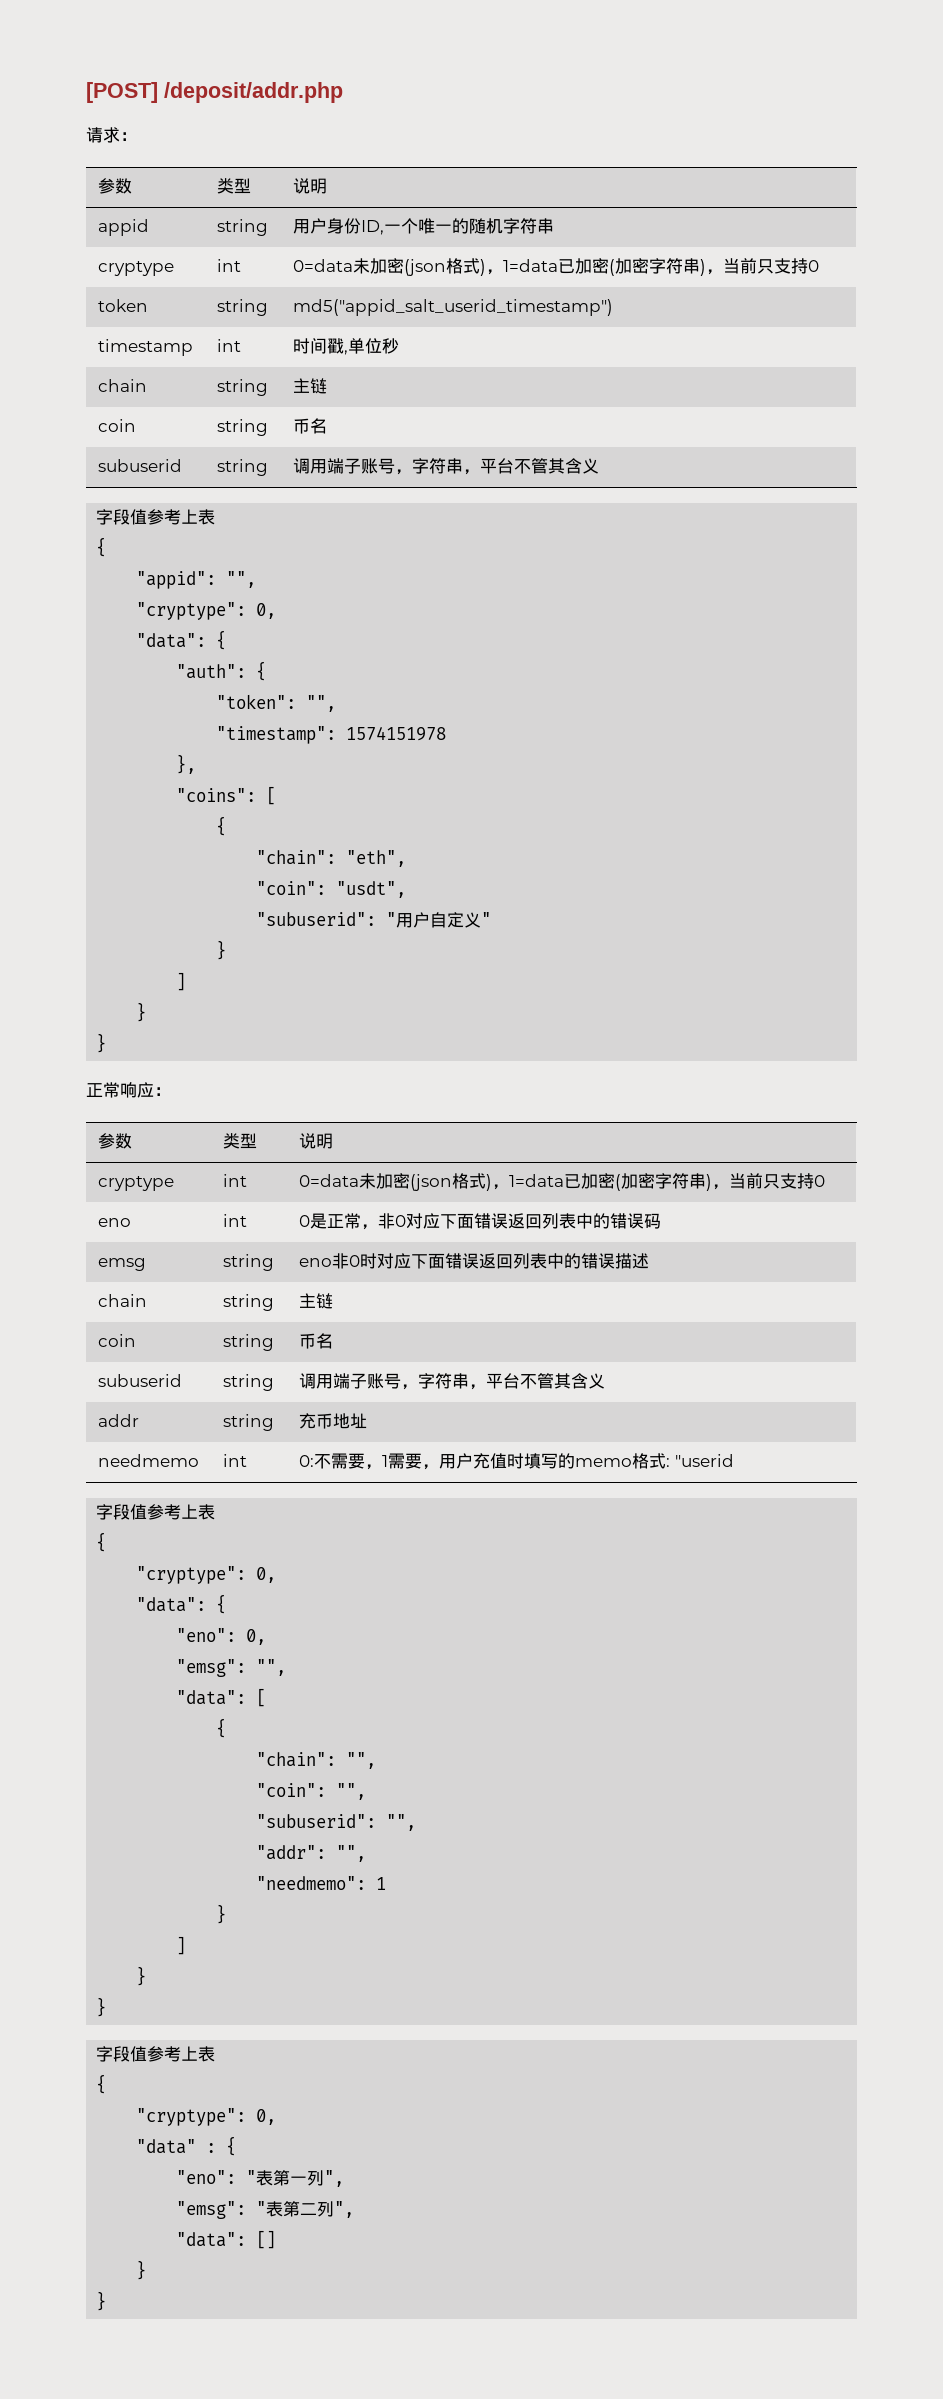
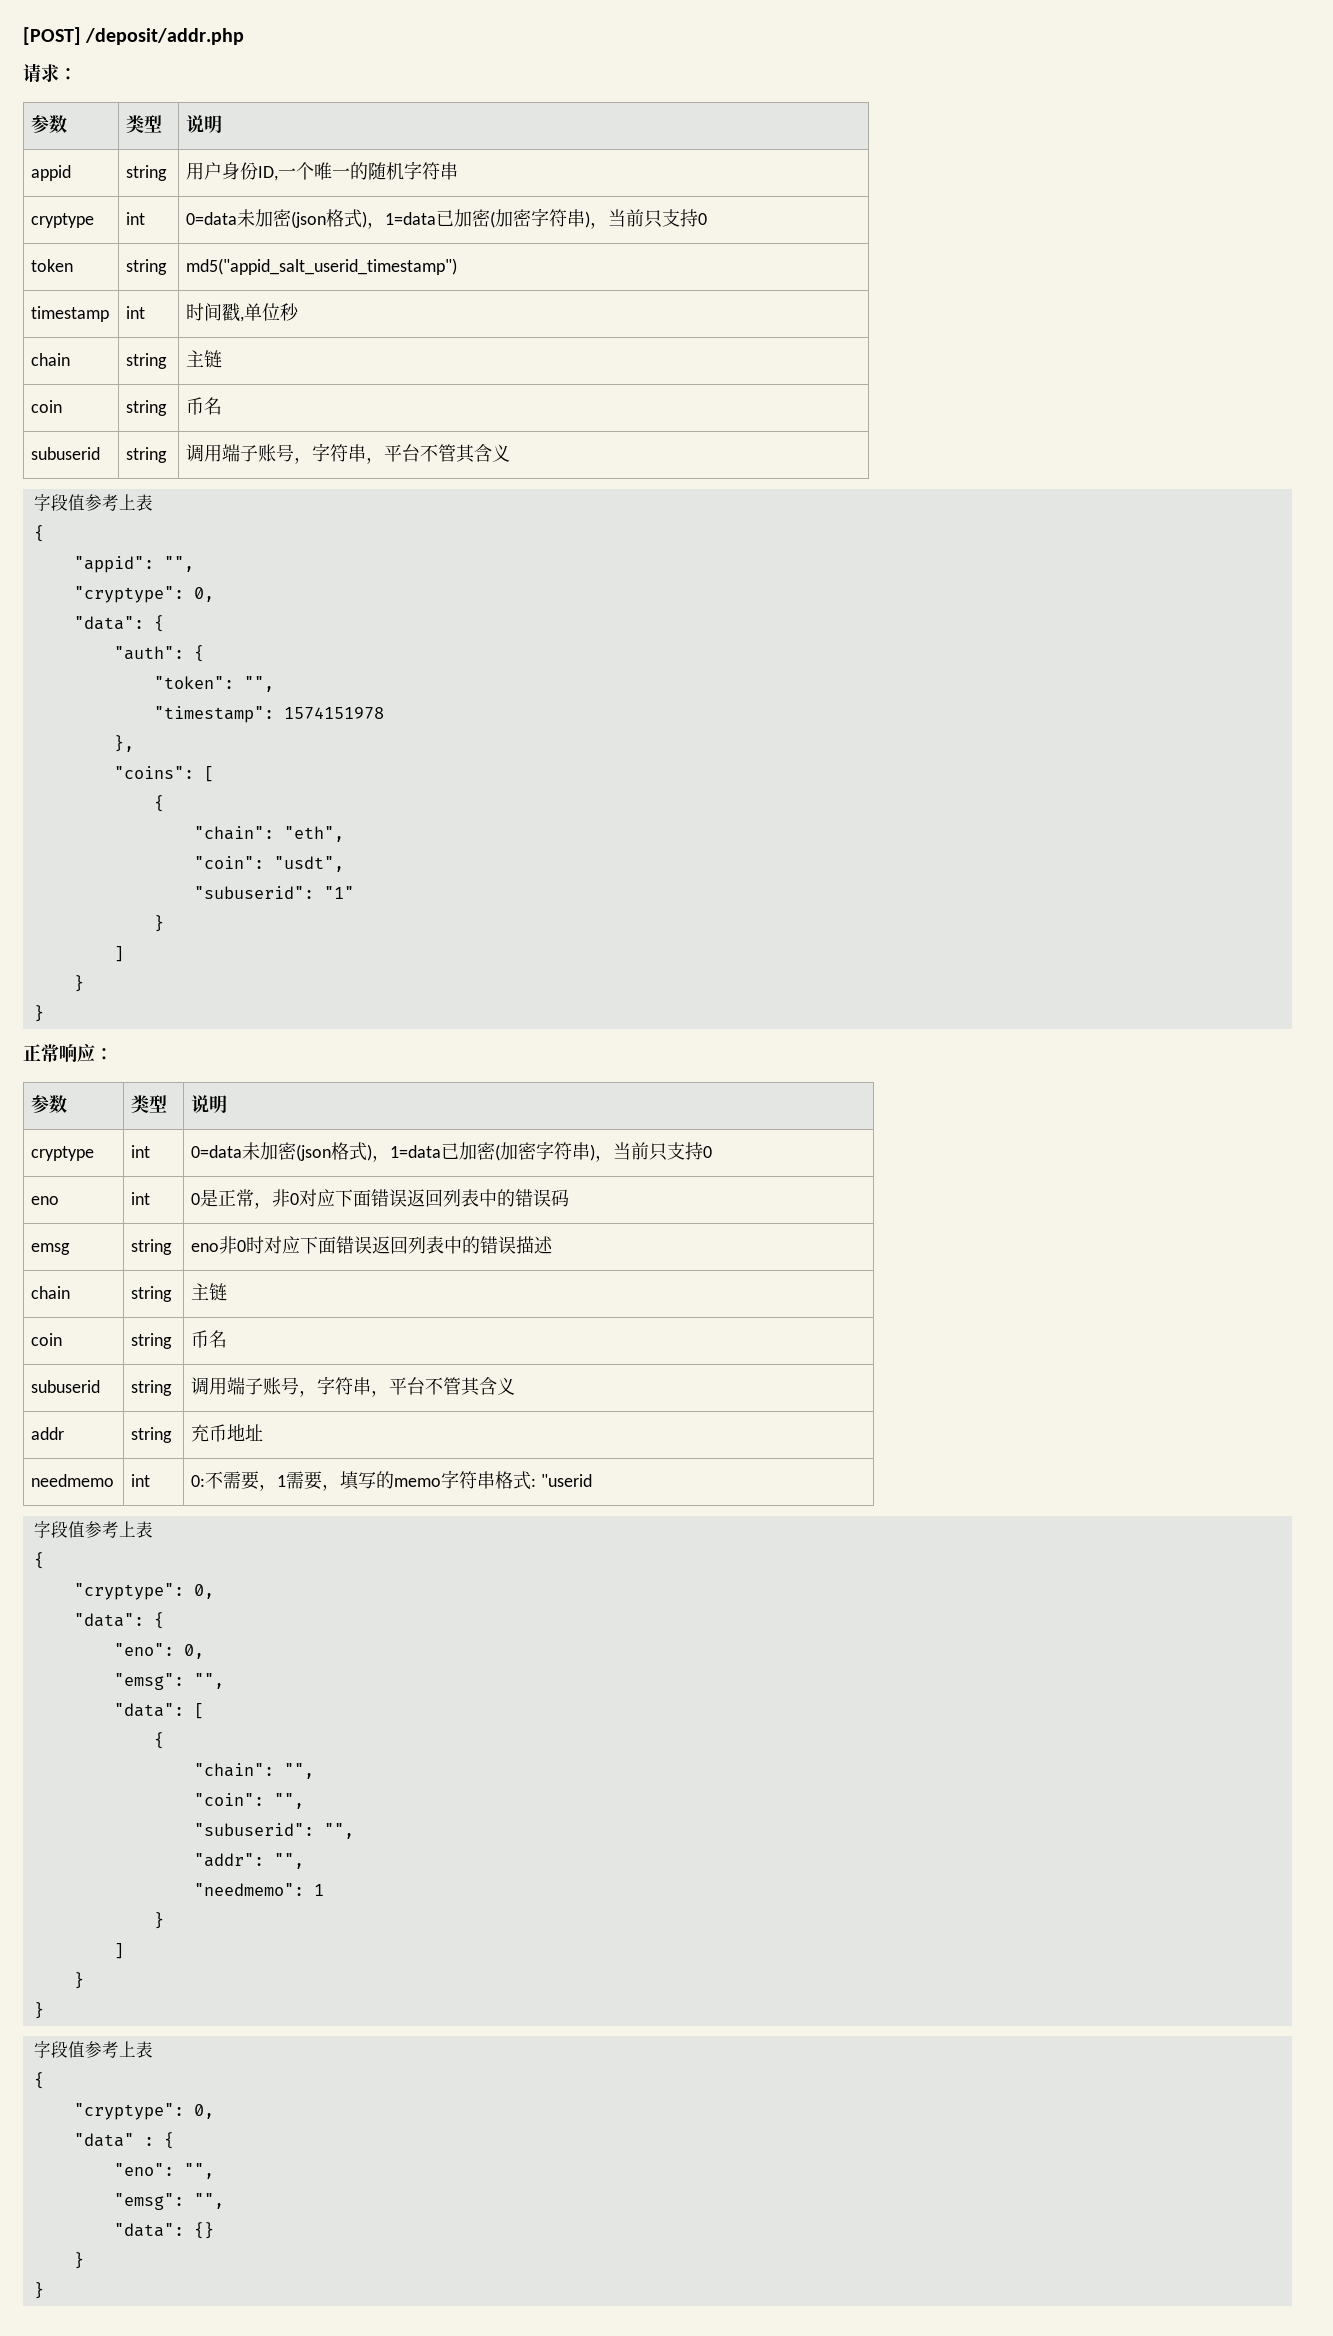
- "subuserid": "用户自定义"
+ "subuserid": "1"
- needmemo | int | 0:不需要，1需要，用户充值时填写的memo格式: "userid
+ needmemo | int | 0:不需要，1需要，填写的memo字符串格式: "userid
- "eno": "表第一列",
- "emsg": "表第二列",
- "data": []
+ "eno": "",
+ "emsg": "",
+ "data": {}

